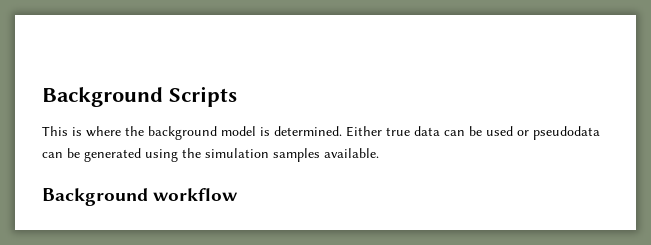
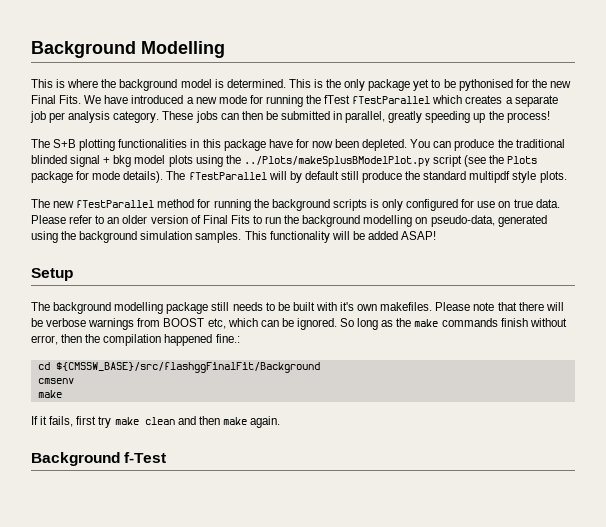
- Background Scripts
+ Background Modelling
- Either true data can be used or pseudodata can be generated using the simulation samples available.
- Background workflow
+ This is the only package yet to be pythonised for the new Final Fits. We have introduced a new mode for running the fTest fTestParallel which creates a separate job per analysis category. These jobs can then be submitted in parallel, greatly speeding up the process!
+ The S+B plotting functionalities in this package have for now been depleted. You can produce the traditional blinded signal + bkg model plots using the ../Plots/makeSplusBModelPlot.py script (see the Plots package for mode details). The fTestParallel will by default still produce the standard multipdf style plots.
+ The new fTestParallel method for running the background scripts is only configured for use on true data. Please refer to an older version of Final Fits to run the background modelling on pseudo-data, generated using the background simulation samples. This functionality will be added ASAP!
+ Setup
+ The background modelling package still needs to be built with it's own makefiles. Please note that there will be verbose warnings from BOOST etc, which can be ignored. So long as the make commands finish without error, then the compilation happened fine.:
+ cd ${CMSSW_BASE}/src/flashggFinalFit/Background
+ cmsenv
+ make
+ If it fails, first try make clean and then make again.
+ Background f-Test

